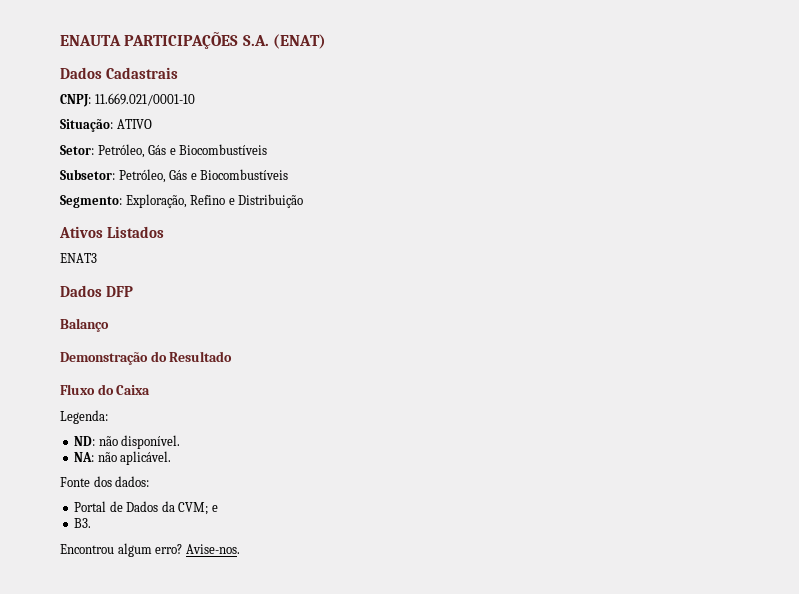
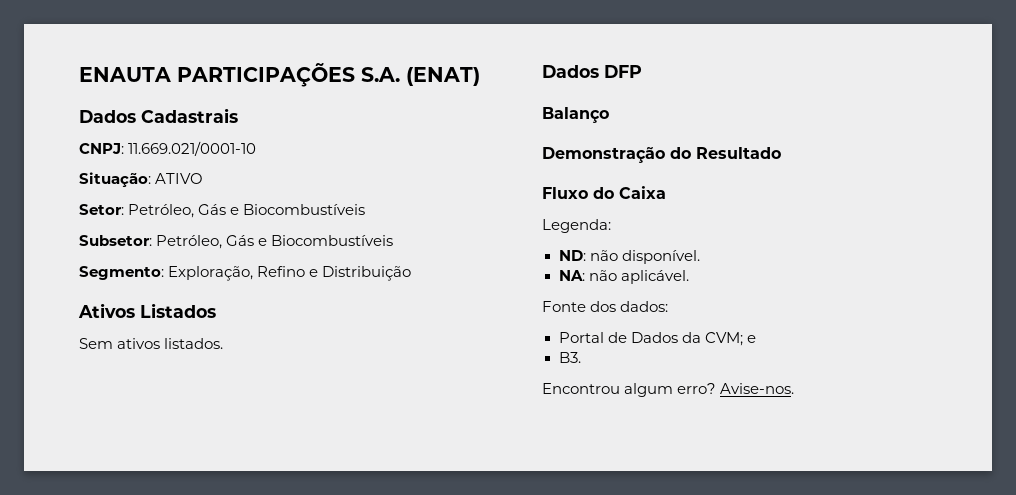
- ENAT3
+ Sem ativos listados.

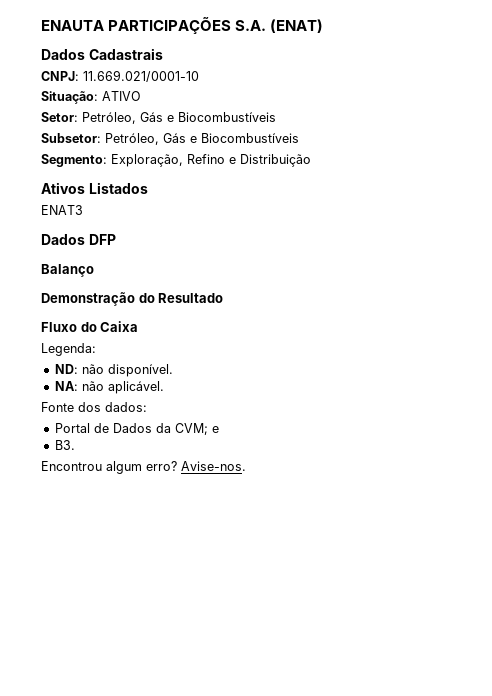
- Sem ativos listados.
+ ENAT3

